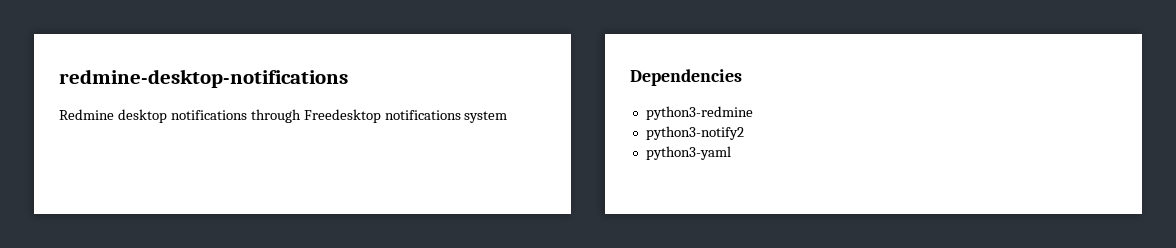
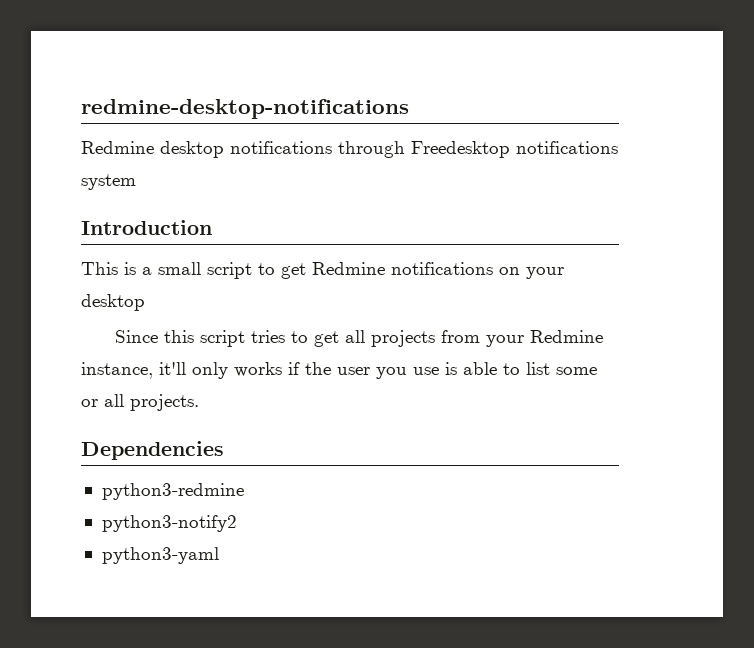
+ Introduction
+ This is a small script to get Redmine notifications on your desktop
+ Since this script tries to get all projects from your Redmine instance, it'll only works if the user you use is able to list some or all projects.

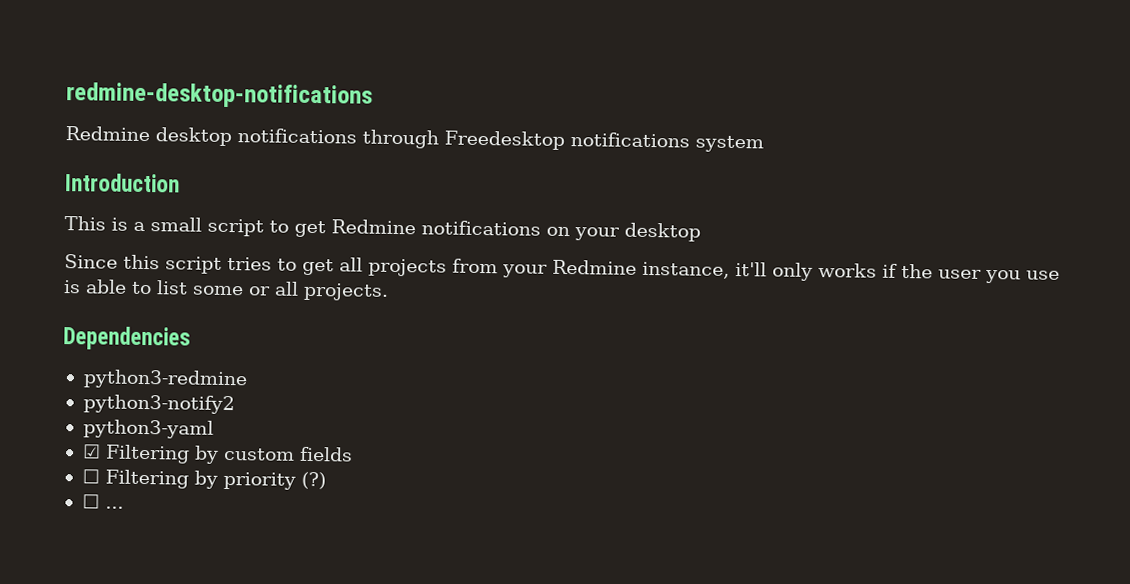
+ ☑ Filtering by custom fields
+ ☐ Filtering by priority (?)
+ ☐ ...

